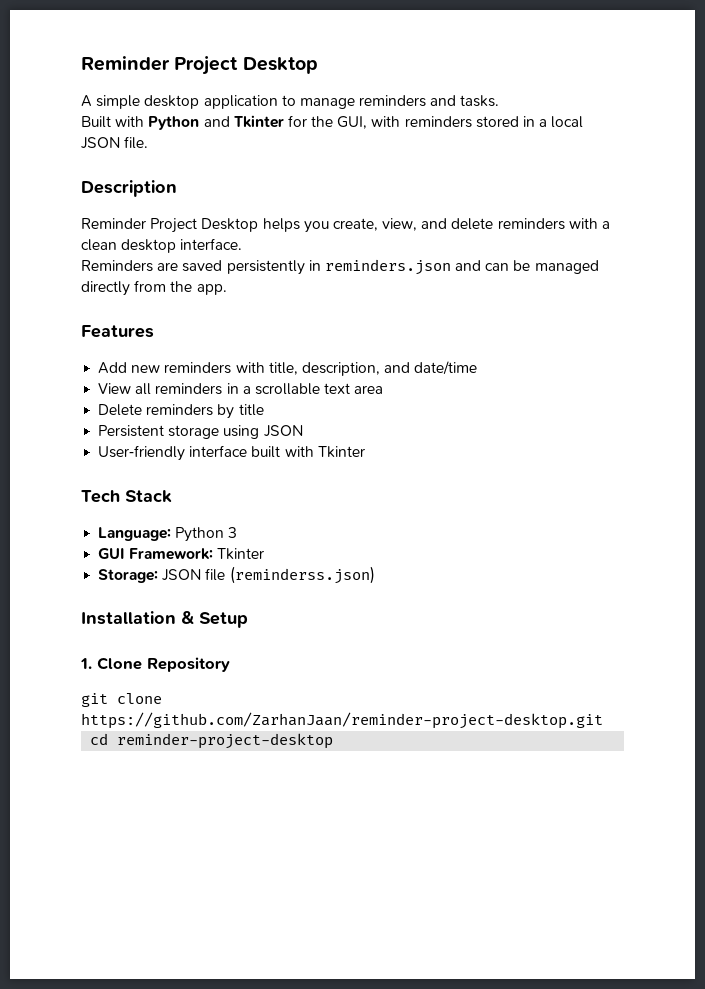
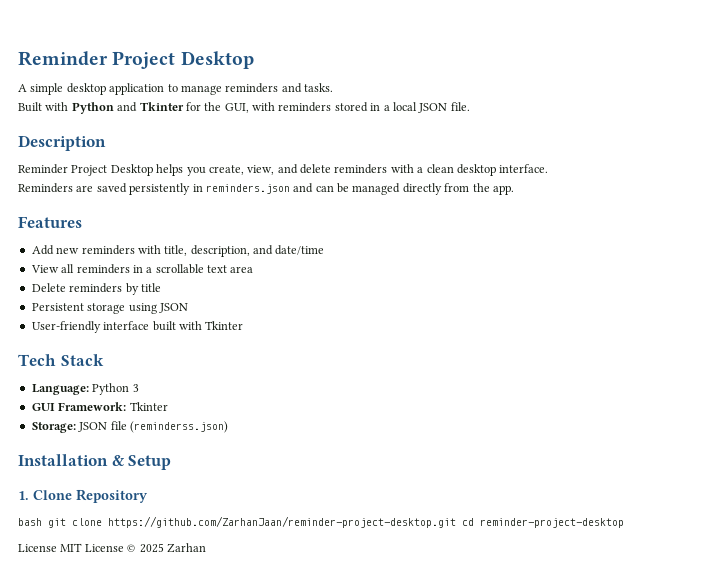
- git clone https://github.com/ZarhanJaan/reminder-project-desktop.git
- cd reminder-project-desktop
+ bash git clone https://github.com/ZarhanJaan/reminder-project-desktop.git cd reminder-project-desktop
+ License MIT License © 2025 Zarhan

